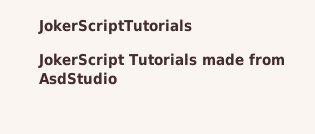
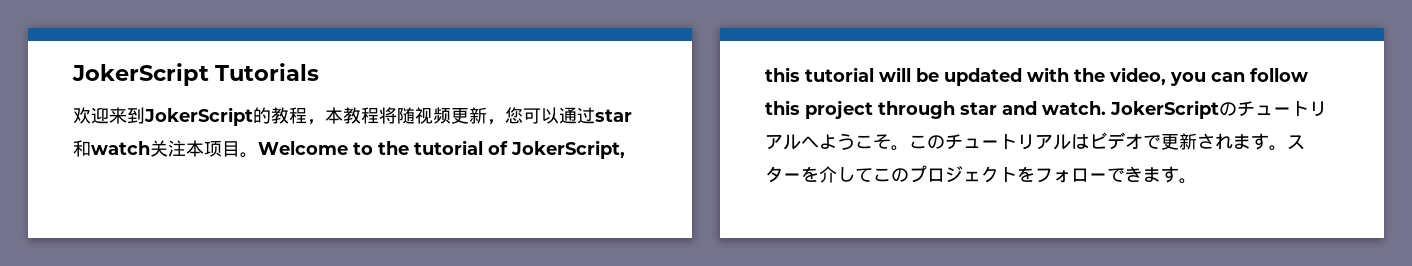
- JokerScriptTutorials
- JokerScript Tutorials made from AsdStudio
+ JokerScript Tutorials
+ 欢迎来到JokerScript的教程，本教程将随视频更新，您可以通过star和watch关注本项目。Welcome to the tutorial of JokerScript, this tutorial will be updated with the video, you can follow this project through star and watch. JokerScriptのチュートリアルへようこそ。このチュートリアルはビデオで更新されます。スターを介してこのプロジェクトをフォローできます。

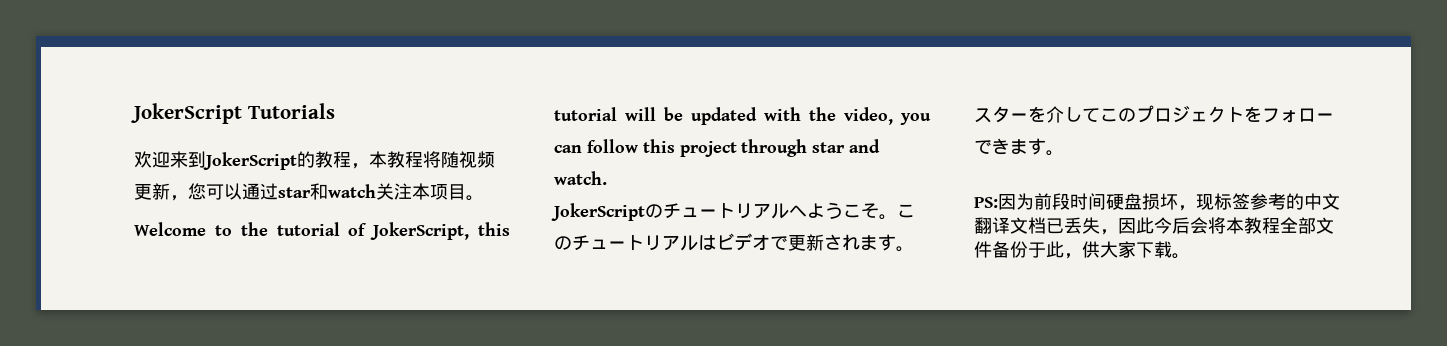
- 欢迎来到JokerScript的教程，本教程将随视频更新，您可以通过star和watch关注本项目。Welcome to the tutorial of JokerScript, this tutorial will be updated with the video, you can follow this project through star and watch. JokerScriptのチュートリアルへようこそ。
+ 欢迎来到JokerScript的教程，本教程将随视频更新，您可以通过star和watch关注本项目。
+ Welcome to the tutorial of JokerScript, this tutorial will be updated with the video, you can follow this project through star and watch.
+ JokerScriptのチュートリアルへようこそ。
+ PS:因为前段时间硬盘损坏，现标签参考的中文翻译文档已丢失，因此今后会将本教程全部文件备份于此，供大家下载。

